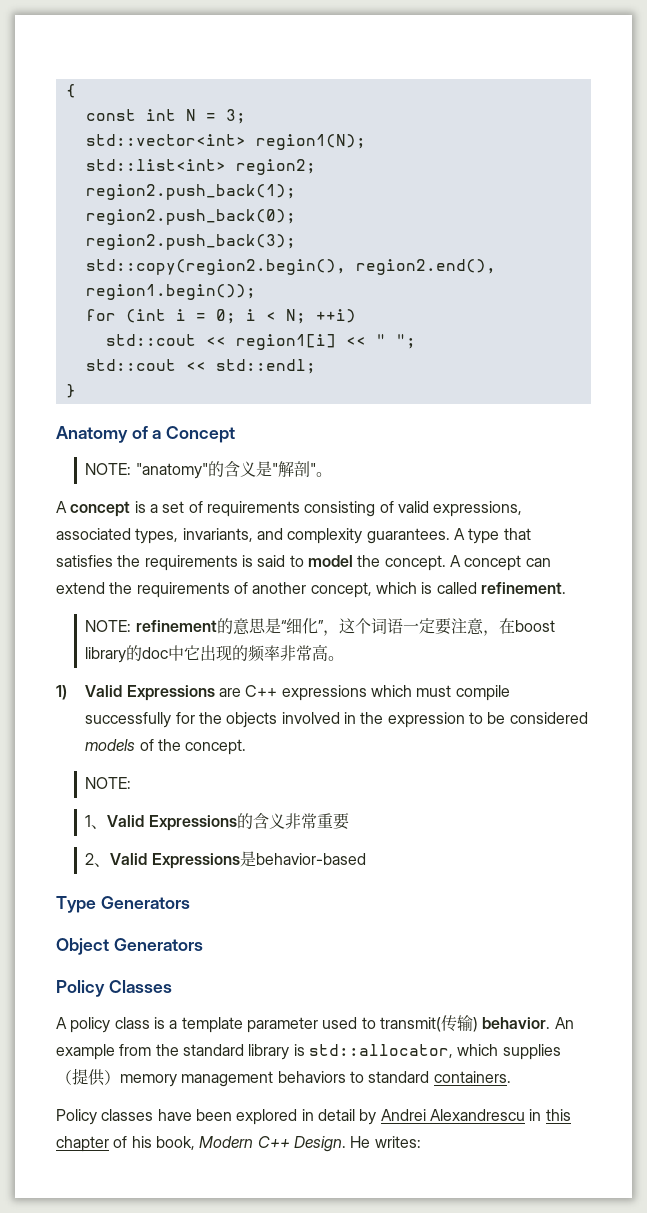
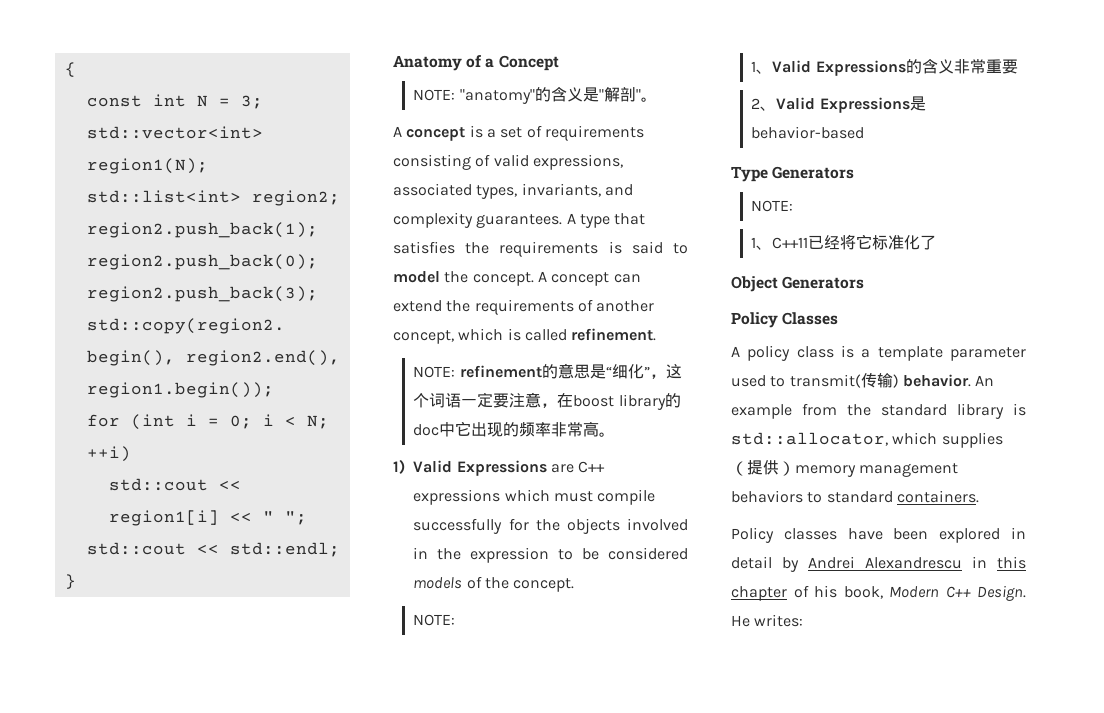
  Type Generators
+ NOTE:
+ 1、C++11已经将它标准化了

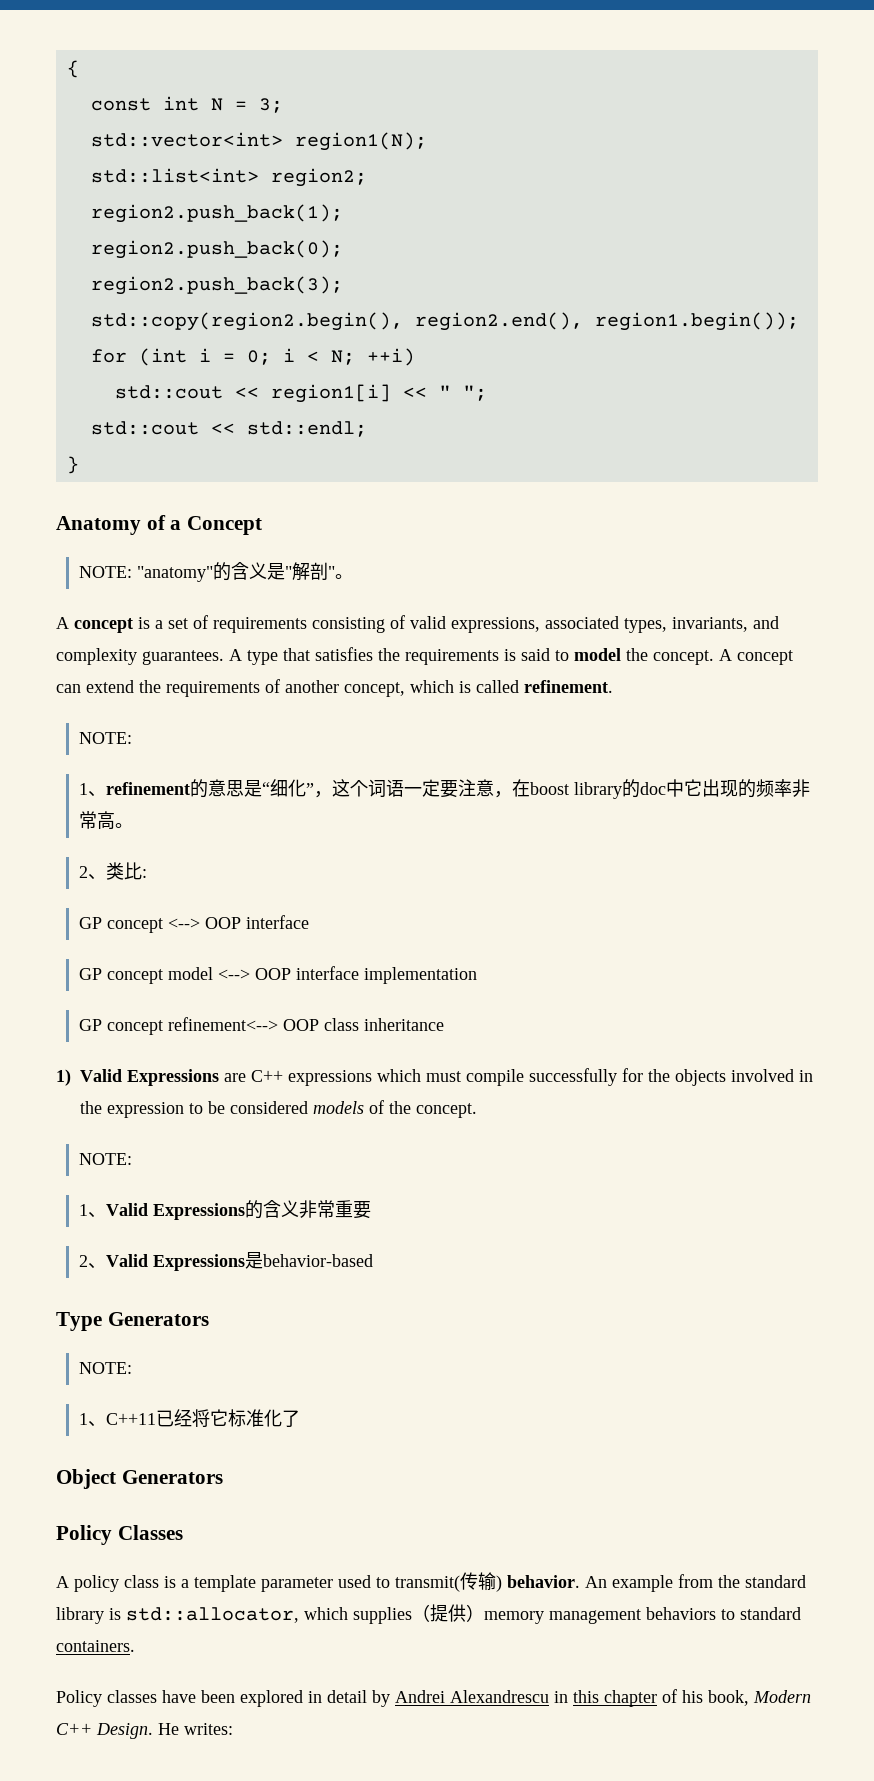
  A concept can extend the requirements of another concept, which is called refinement.
- NOTE: refinement的意思是“细化”，这个词语一定要注意，在boost library的doc中它出现的频率非常高。
+ NOTE:
+ 1、refinement的意思是“细化”，这个词语一定要注意，在boost library的doc中它出现的频率非常高。
+ 2、类比:
+ GP concept <--> OOP interface
+ GP concept model <--> OOP interface implementation
+ GP concept refinement<--> OOP class inheritance

